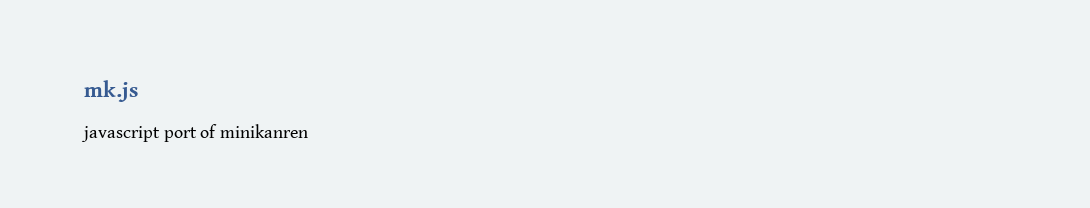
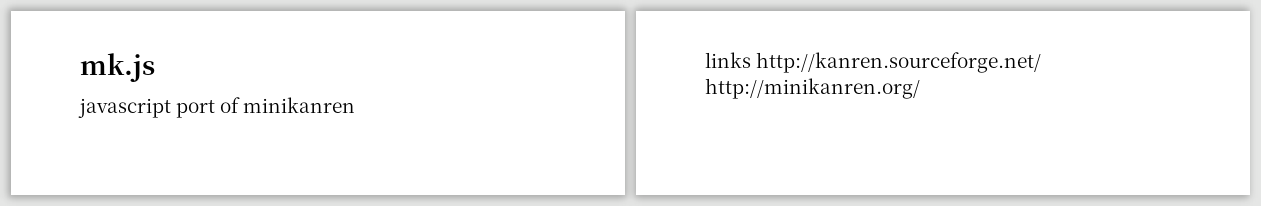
+ links http://kanren.sourceforge.net/ http://minikanren.org/

